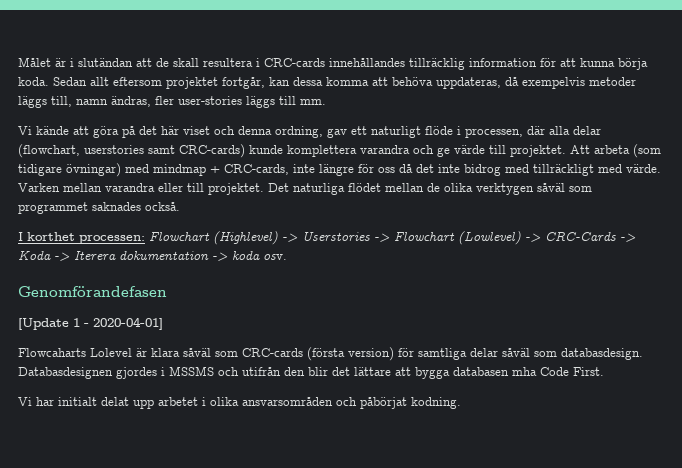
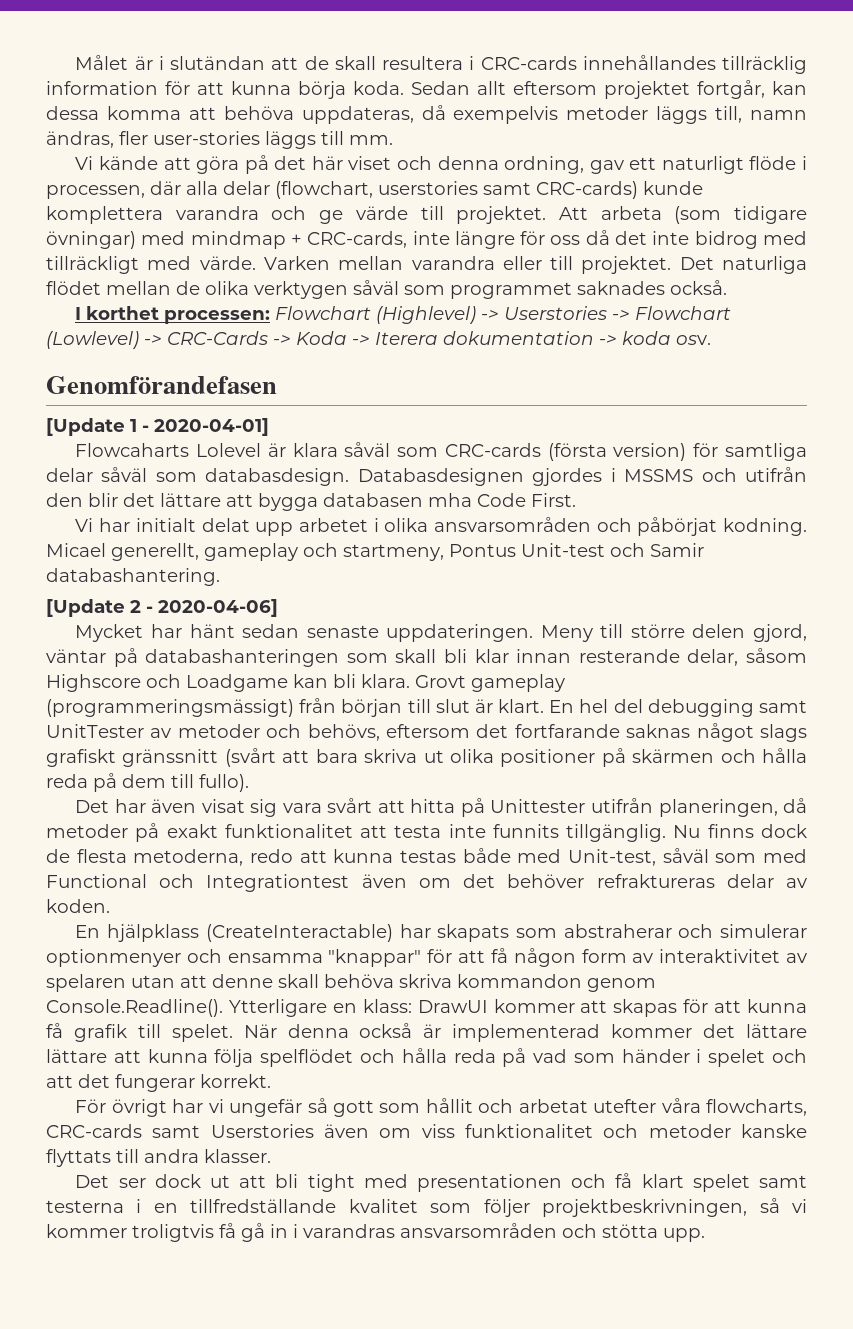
+ Micael generellt, gameplay och startmeny, Pontus Unit-test och Samir databashantering.
+ [Update 2 - 2020-04-06]
+ Mycket har hänt sedan senaste uppdateringen. Meny till större delen gjord, väntar på databashanteringen som skall bli klar innan resterande delar, såsom Highscore och Loadgame kan bli klara. Grovt gameplay (programmeringsmässigt) från början till slut är klart. En hel del debugging samt UnitTester av metoder och behövs, eftersom det fortfarande saknas något slags grafiskt gränssnitt (svårt att bara skriva ut olika positioner på skärmen och hålla reda på dem till fullo).
+ Det har även visat sig vara svårt att hitta på Unittester utifrån planeringen, då metoder på exakt funktionalitet att testa inte funnits tillgänglig. Nu finns dock de flesta metoderna, redo att kunna testas både med Unit-test, såväl som med Functional och Integrationtest även om det behöver refraktureras delar av koden.
+ En hjälpklass (CreateInteractable) har skapats som abstraherar och simulerar optionmenyer och ensamma "knappar" för att få någon form av interaktivitet av spelaren utan att denne skall behöva skriva kommandon genom Console.Readline(). Ytterligare en klass: DrawUI kommer att skapas för att kunna få grafik till spelet. När denna också är implementerad kommer det lättare lättare att kunna följa spelflödet och hålla reda på vad som händer i spelet och att det fungerar korrekt.
+ För övrigt har vi ungefär så gott som hållit och arbetat utefter våra flowcharts, CRC-cards samt Userstories även om viss funktionalitet och metoder kanske flyttats till andra klasser.
+ Det ser dock ut att bli tight med presentationen och få klart spelet samt testerna i en tillfredställande kvalitet som följer projektbeskrivningen, så vi kommer troligtvis få gå in i varandras ansvarsområden och stötta upp.

